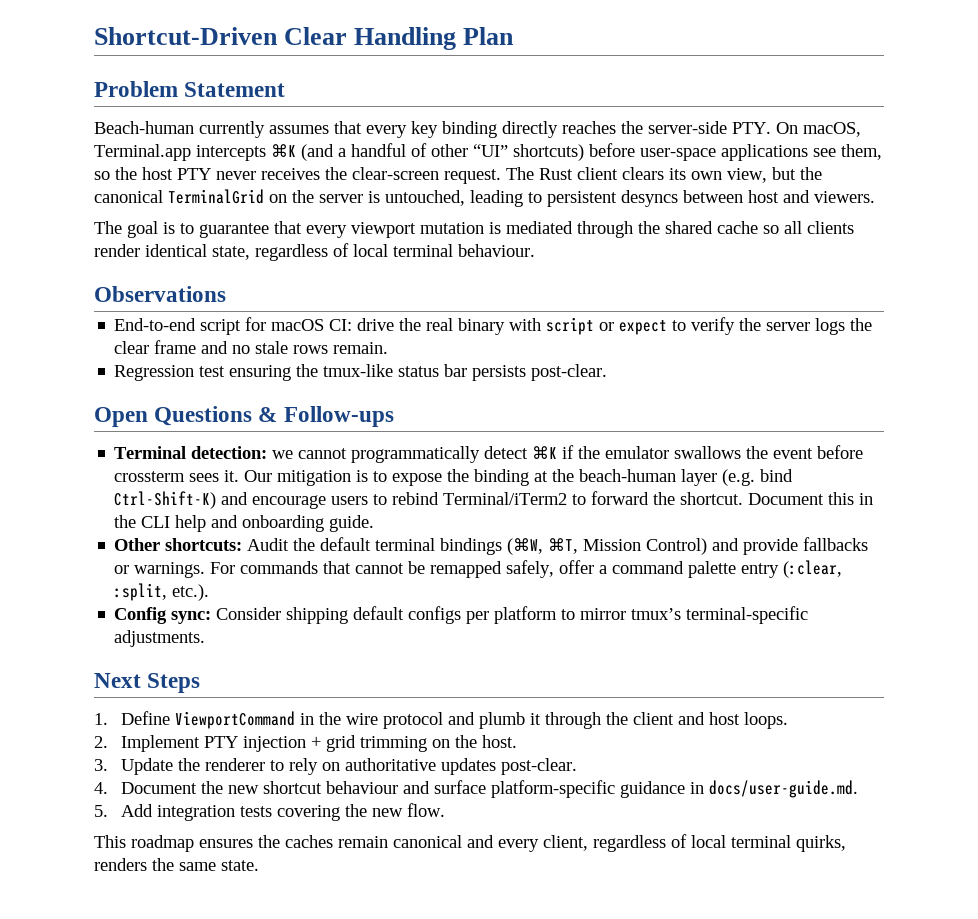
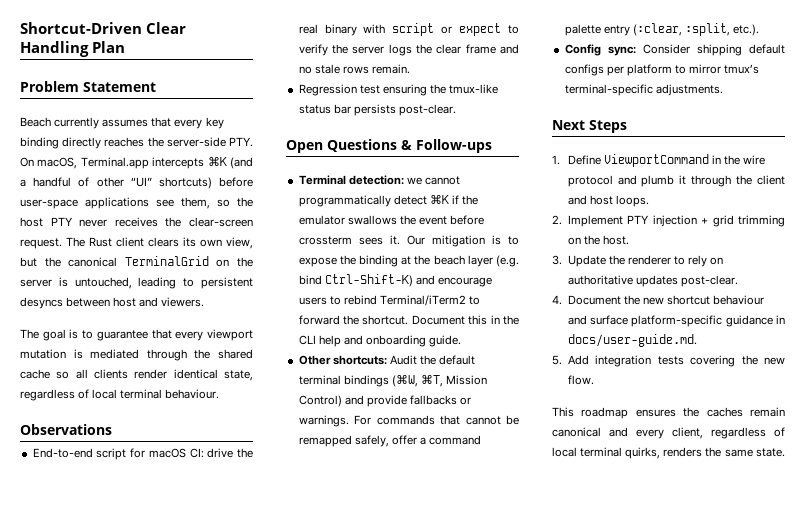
- Beach-human currently assumes that every key binding directly reaches the server-side PTY. On macOS, Terminal.app intercepts ⌘K (and a handful of other “UI” shortcuts) before user-space applications see them, so the host PTY never receives the clear-screen request.
+ Beach currently assumes that every key binding directly reaches the server-side PTY. On macOS, Terminal.app intercepts ⌘K (and a handful of other “UI” shortcuts) before user-space applications see them, so the host PTY never receives the clear-screen request.
- Our mitigation is to expose the binding at the beach-human layer (e.g. bind Ctrl-Shift-K) and encourage users to rebind Terminal/iTerm2 to forward the shortcut.
+ Our mitigation is to expose the binding at the beach layer (e.g. bind Ctrl-Shift-K) and encourage users to rebind Terminal/iTerm2 to forward the shortcut.

